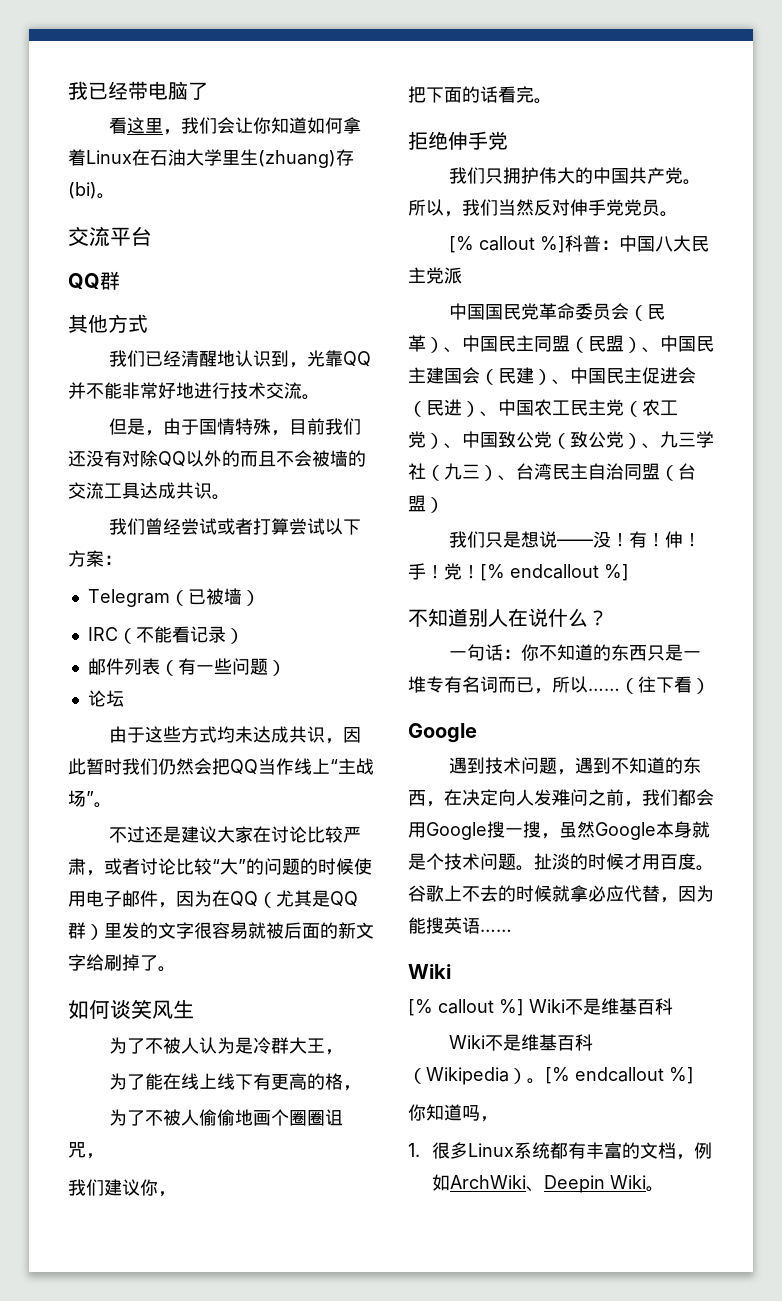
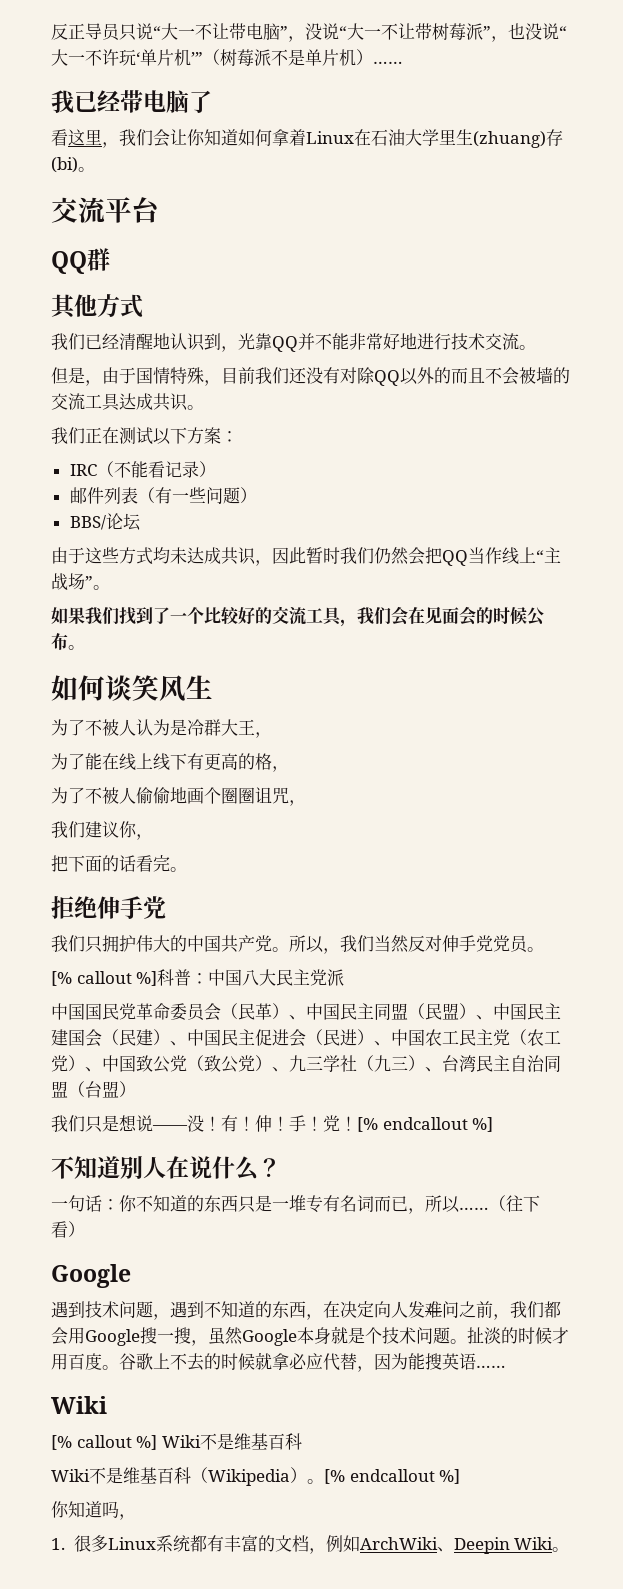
+ 反正导员只说“大一不让带电脑”，没说“大一不让带树莓派”，也没说“大一不许玩‘单片机’”（树莓派不是单片机）……
- 我们曾经尝试或者打算尝试以下方案：
+ 我们正在测试以下方案：
- Telegram（已被墙）
- 论坛
+ BBS/论坛
- 不过还是建议大家在讨论比较严肃，或者讨论比较“大”的问题的时候使用电子邮件，因为在QQ（尤其是QQ群）里发的文字很容易就被后面的新文字给刷掉了。
+ 如果我们找到了一个比较好的交流工具，我们会在见面会的时候公布。

